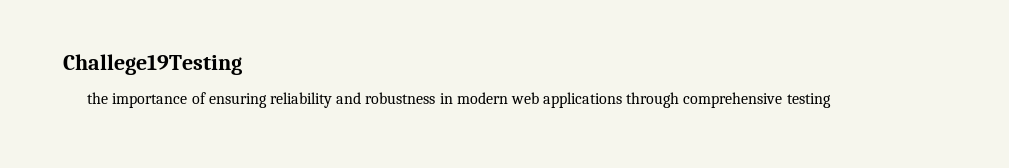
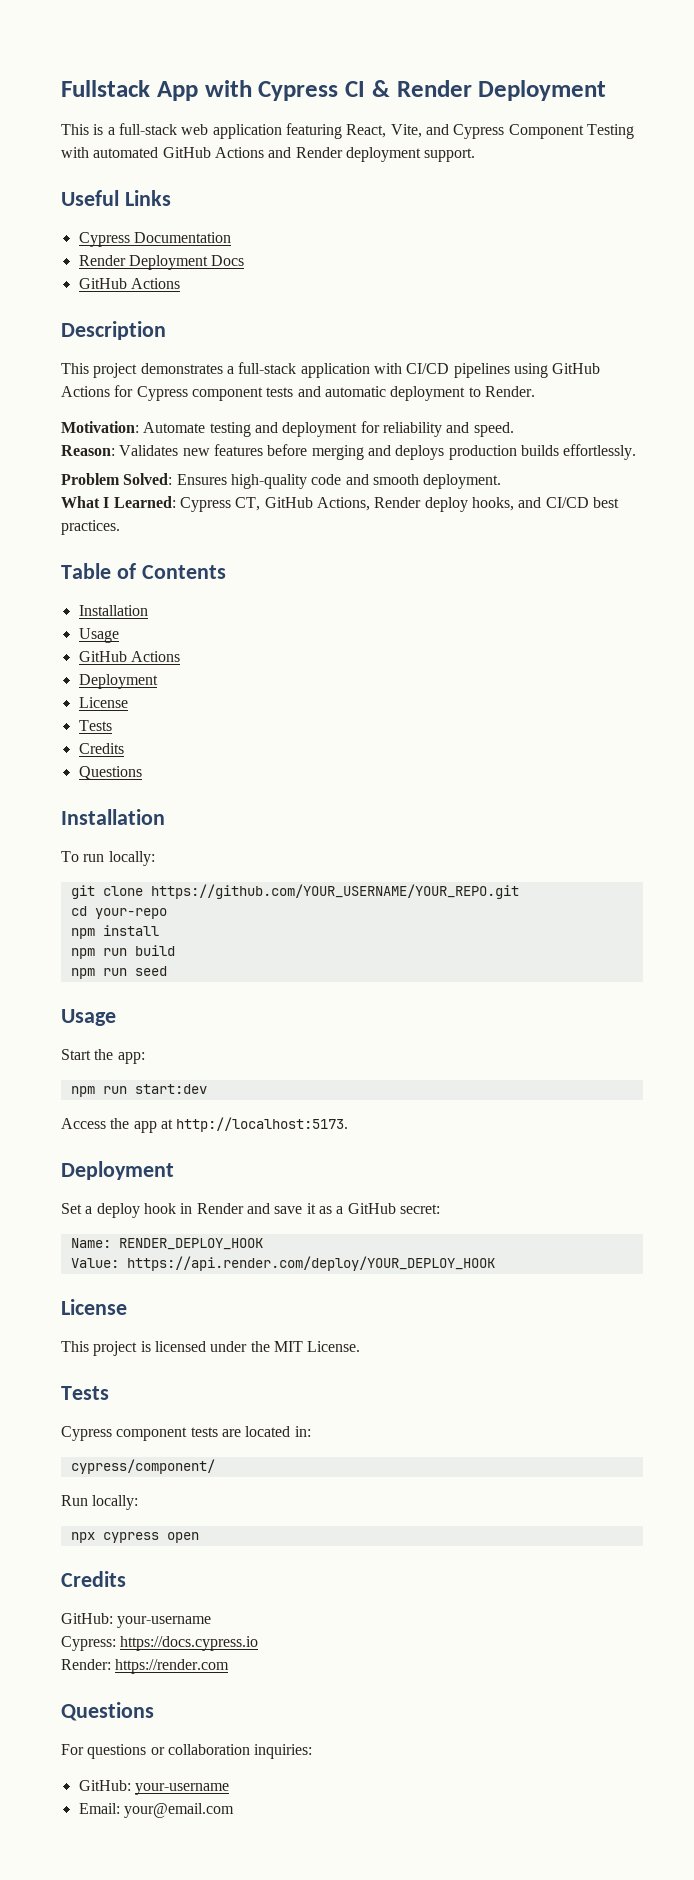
- Challege19Testing
- the importance of ensuring reliability and robustness in modern web applications through comprehensive testing
+ Fullstack App with Cypress CI & Render Deployment
+ This is a full-stack web application featuring React, Vite, and Cypress Component Testing with automated GitHub Actions and Render deployment support.
+ Useful Links
+ Cypress Documentation
+ Render Deployment Docs
+ GitHub Actions
+ Description
+ This project demonstrates a full-stack application with CI/CD pipelines using GitHub Actions for Cypress component tests and automatic deployment to Render.
+ Motivation: Automate testing and deployment for reliability and speed.
+ Reason: Validates new features before merging and deploys production builds effortlessly.
+ Problem Solved: Ensures high-quality code and smooth deployment.
+ What I Learned: Cypress CT, GitHub Actions, Render deploy hooks, and CI/CD best practices.
+ Table of Contents
+ Installation
+ Usage
+ GitHub Actions
+ Deployment
+ License
+ Tests
+ Credits
+ Questions
+ Installation
+ To run locally:
+ git clone https://github.com/YOUR_USERNAME/YOUR_REPO.git
+ cd your-repo
+ npm install
+ npm run build
+ npm run seed
+ Usage
+ Start the app:
+ npm run start:dev
+ Access the app at http://localhost:5173.
+ Deployment
+ Set a deploy hook in Render and save it as a GitHub secret:
+ Name: RENDER_DEPLOY_HOOK
+ Value: https://api.render.com/deploy/YOUR_DEPLOY_HOOK
+ License
+ This project is licensed under the MIT License.
+ Tests
+ Cypress component tests are located in:
+ cypress/component/
+ Run locally:
+ npx cypress open
+ Credits
+ GitHub: your-username
+ Cypress: https://docs.cypress.io
+ Render: https://render.com
+ Questions
+ For questions or collaboration inquiries:
+ GitHub: your-username
+ Email: your@email.com

